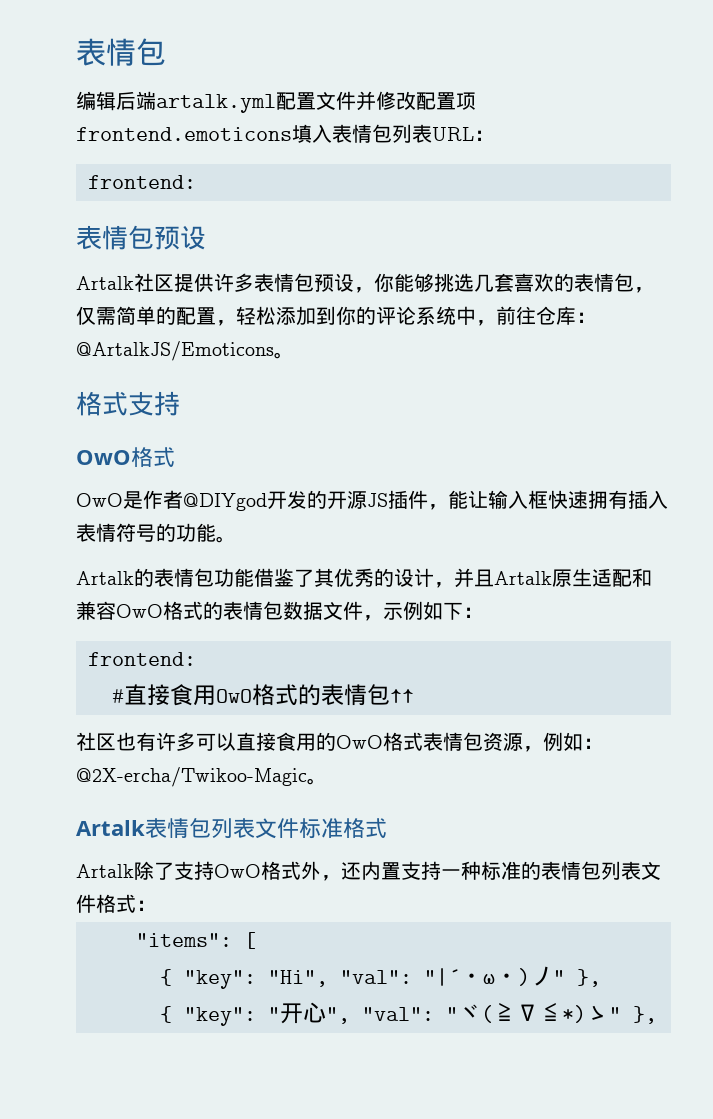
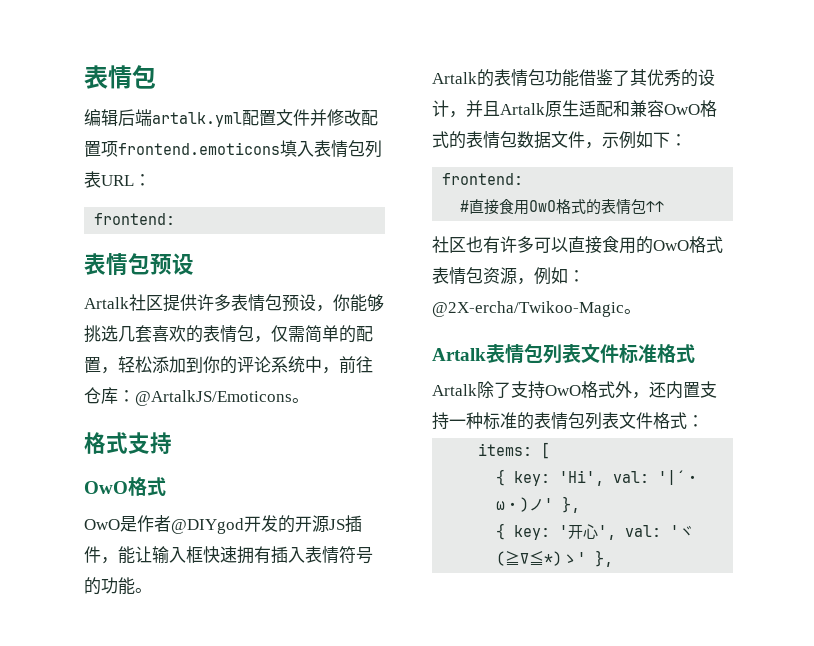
- "items": [
+ items: [
- { "key": "Hi", "val": "|´・ω・)ノ" },
+ { key: 'Hi', val: '|´・ω・)ノ' },
- { "key": "开心", "val": "ヾ(≧∇≦*)ゝ" },
+ { key: '开心', val: 'ヾ(≧∇≦*)ゝ' },

